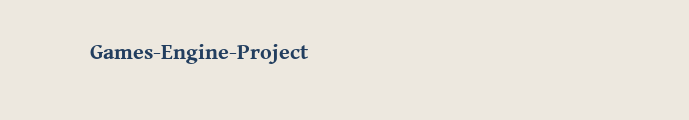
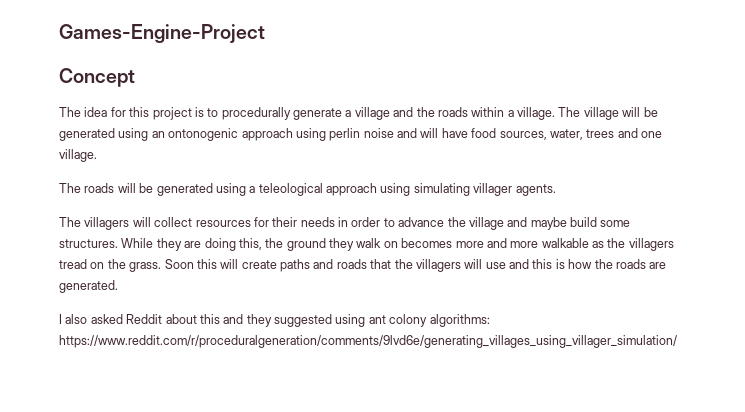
+ Concept
+ The idea for this project is to procedurally generate a village and the roads within a village. The village will be generated using an ontonogenic approach using perlin noise and will have food sources, water, trees and one village.
+ The roads will be generated using a teleological approach using simulating villager agents.
+ The villagers will collect resources for their needs in order to advance the village and maybe build some structures. While they are doing this, the ground they walk on becomes more and more walkable as the villagers tread on the grass. Soon this will create paths and roads that the villagers will use and this is how the roads are generated.
+ I also asked Reddit about this and they suggested using ant colony algorithms: https://www.reddit.com/r/proceduralgeneration/comments/9lvd6e/generating_villages_using_villager_simulation/

